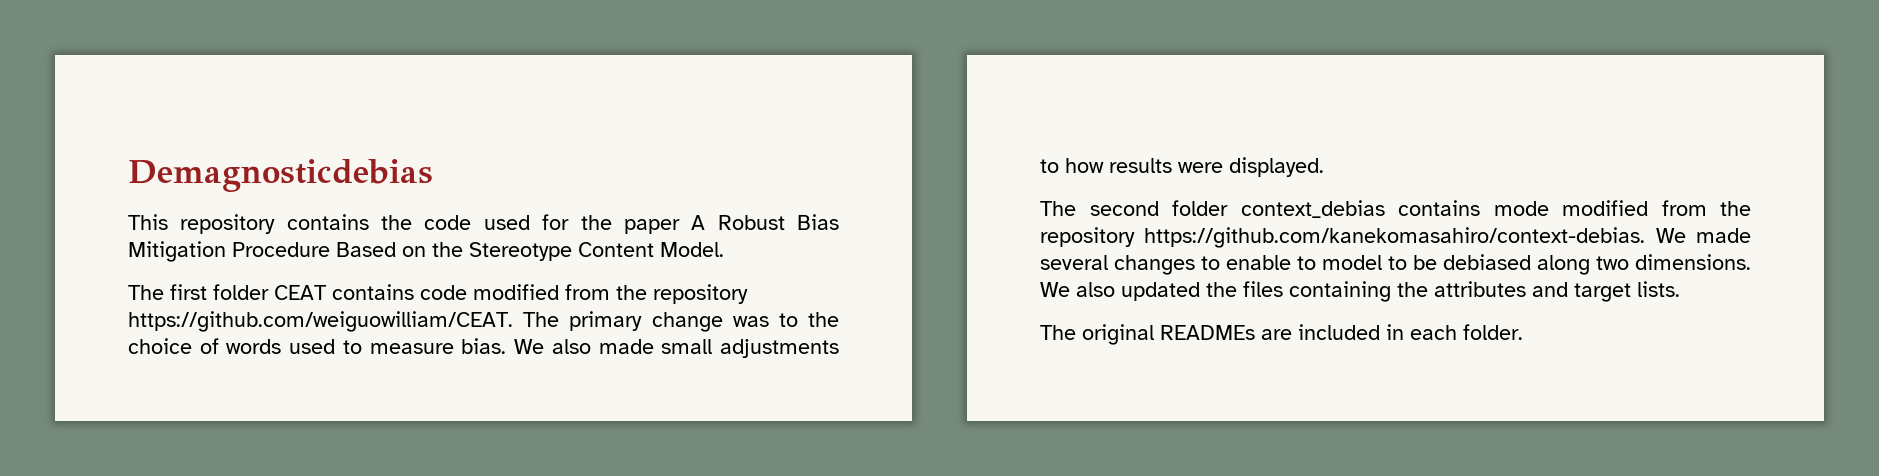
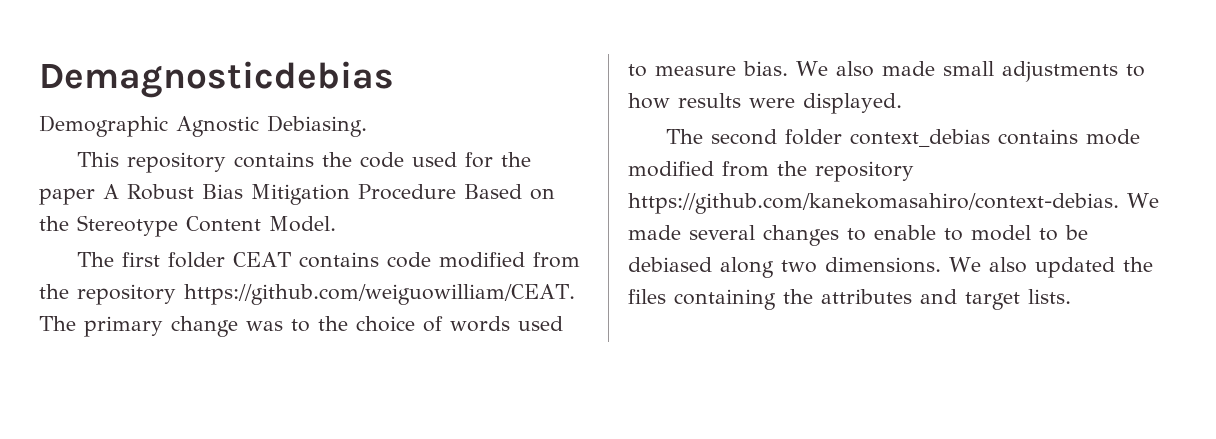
+ Demographic Agnostic Debiasing.
- The original READMEs are included in each folder.

